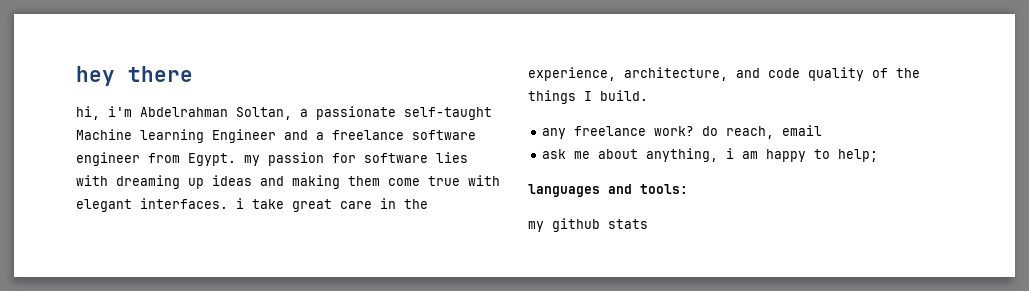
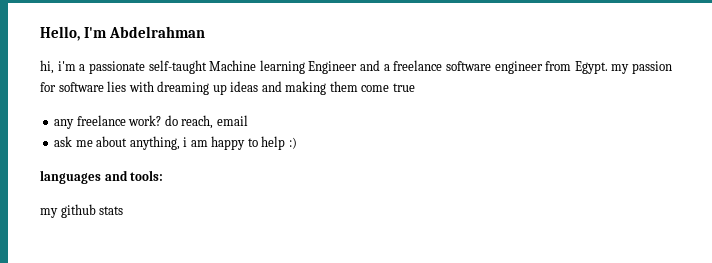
- hey there
+ Hello, I'm Abdelrahman
- hi, i'm Abdelrahman Soltan, a passionate self-taught Machine learning Engineer and a freelance software engineer from Egypt. my passion for software lies with dreaming up ideas and making them come true with elegant interfaces. i take great care in the experience, architecture, and code quality of the things I build.
+ hi, i'm a passionate self-taught Machine learning Engineer and a freelance software engineer from Egypt. my passion for software lies with dreaming up ideas and making them come true
- ask me about anything, i am happy to help;
+ ask me about anything, i am happy to help :)

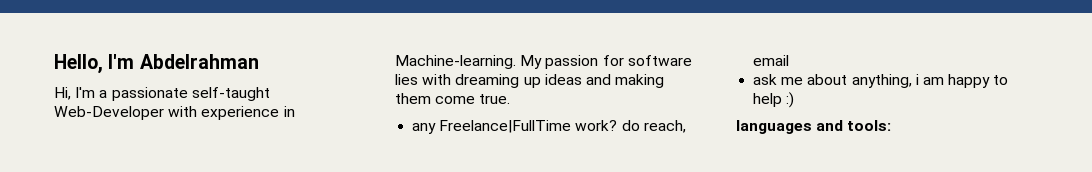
- hi, i'm a passionate self-taught Machine learning Engineer and a freelance software engineer from Egypt. my passion for software lies with dreaming up ideas and making them come true
+ Hi, I'm a passionate self-taught Web-Developer with experience in Machine-learning. My passion for software lies with dreaming up ideas and making them come true.
- any freelance work? do reach, email
+ any Freelance|FullTime work? do reach, email
- my github stats

